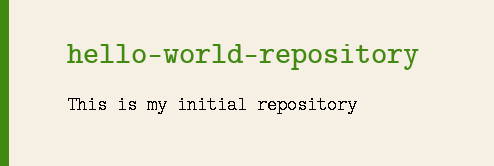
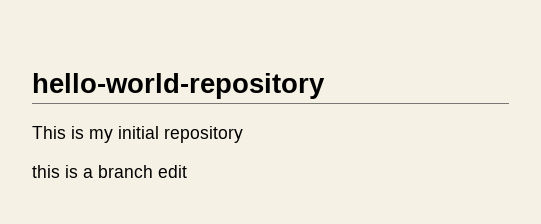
+ this is a branch edit

